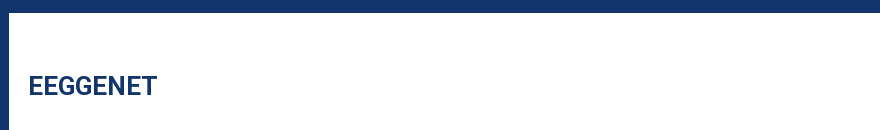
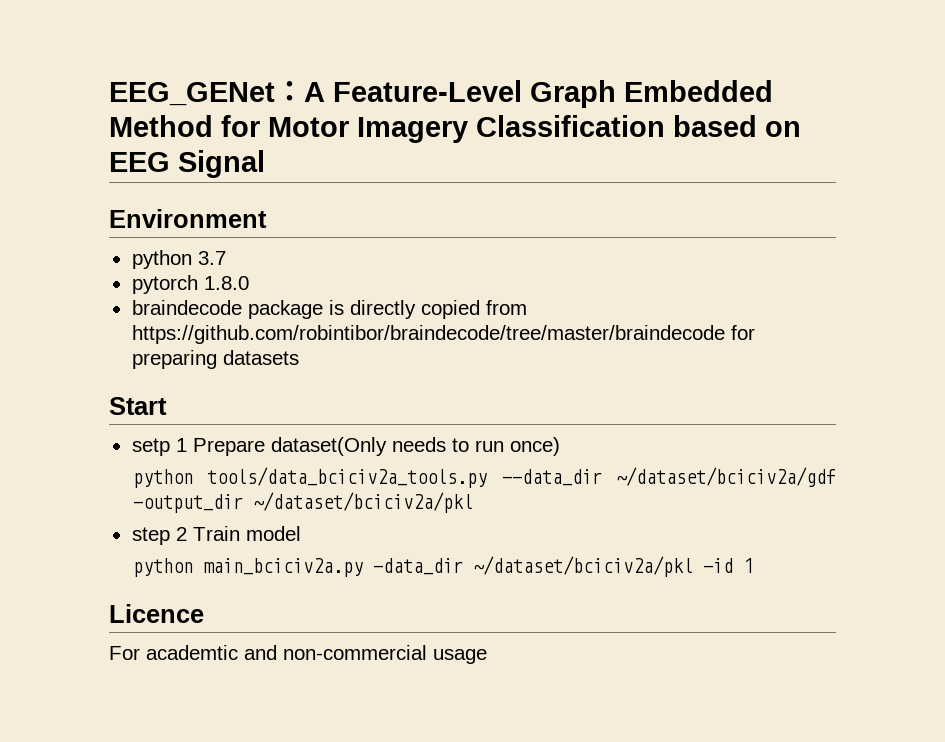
- EEGGENET
+ EEG_GENet：A Feature-Level Graph Embedded Method for Motor Imagery Classification based on EEG Signal
+ Environment
+ python 3.7
+ pytorch 1.8.0
+ braindecode package is directly copied from https://github.com/robintibor/braindecode/tree/master/braindecode for preparing datasets
+ Start
+ setp 1 Prepare dataset(Only needs to run once)
+ python tools/data_bciciv2a_tools.py --data_dir ~/dataset/bciciv2a/gdf -output_dir ~/dataset/bciciv2a/pkl
+ step 2 Train model
+ python main_bciciv2a.py -data_dir ~/dataset/bciciv2a/pkl -id 1
+ Licence
+ For academtic and non-commercial usage

